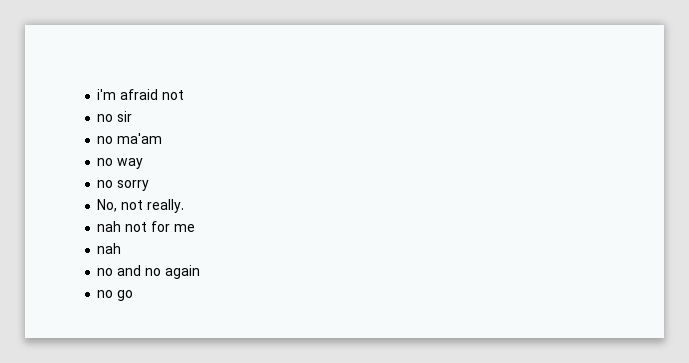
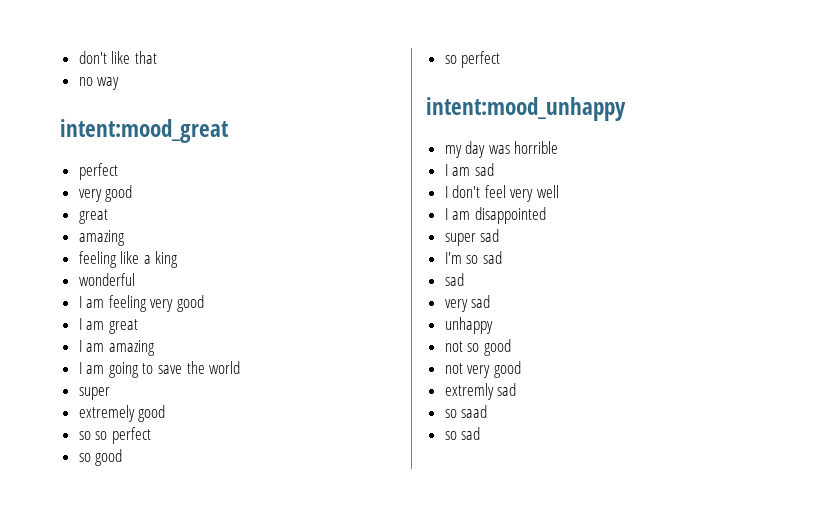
- i'm afraid not
- no sir
- no ma'am
+ don't like that
  no way
- no sorry
- No, not really.
- nah not for me
- nah
- no and no again
- no go
+ intent:mood_great
+ perfect
+ very good
+ great
+ amazing
+ feeling like a king
+ wonderful
+ I am feeling very good
+ I am great
+ I am amazing
+ I am going to save the world
+ super
+ extremely good
+ so so perfect
+ so good
+ so perfect
+ intent:mood_unhappy
+ my day was horrible
+ I am sad
+ I don't feel very well
+ I am disappointed
+ super sad
+ I'm so sad
+ sad
+ very sad
+ unhappy
+ not so good
+ not very good
+ extremly sad
+ so saad
+ so sad

